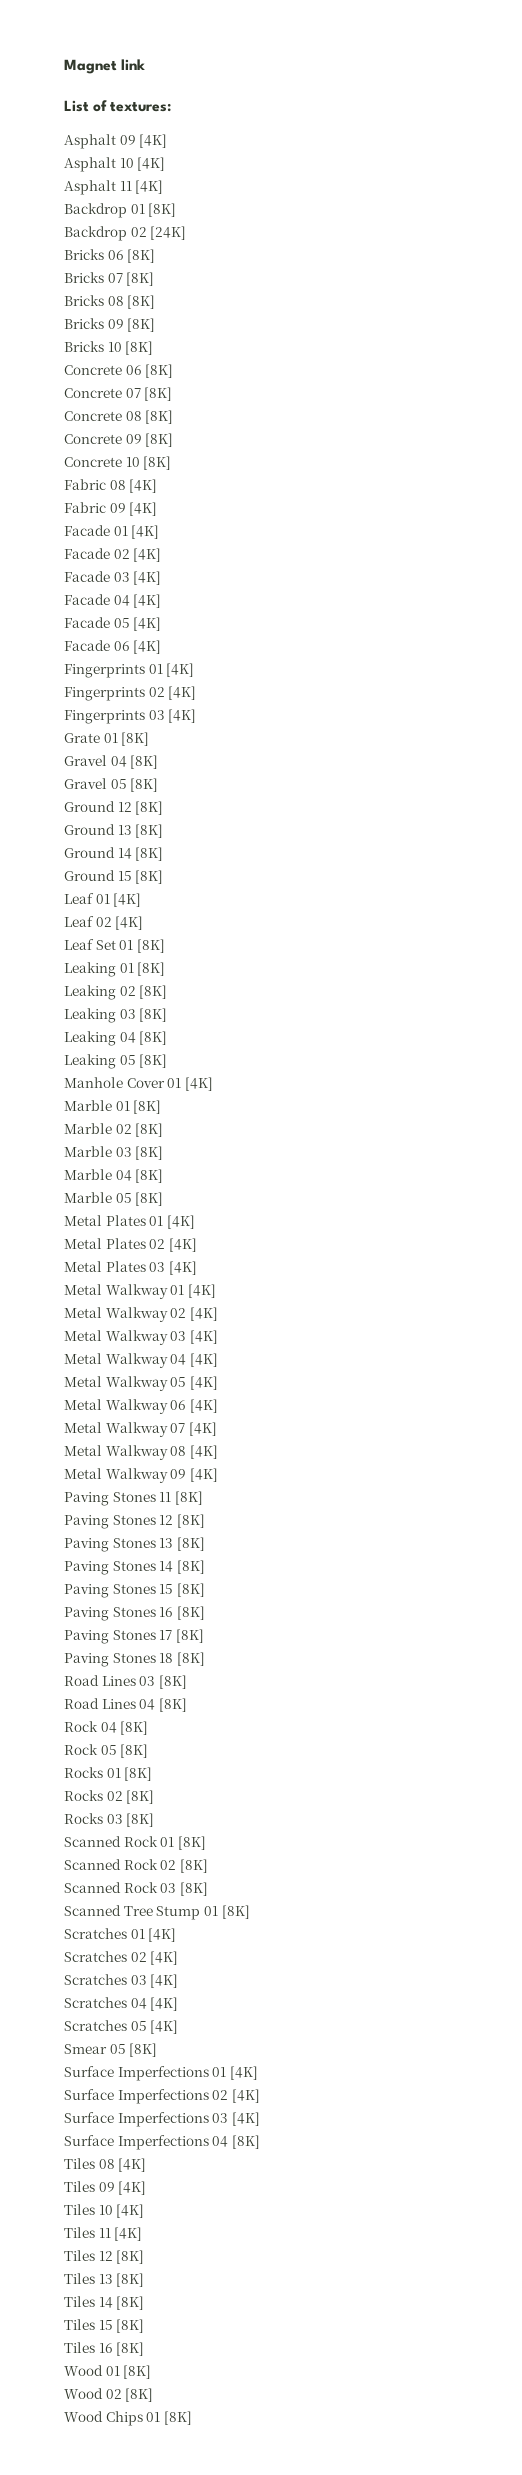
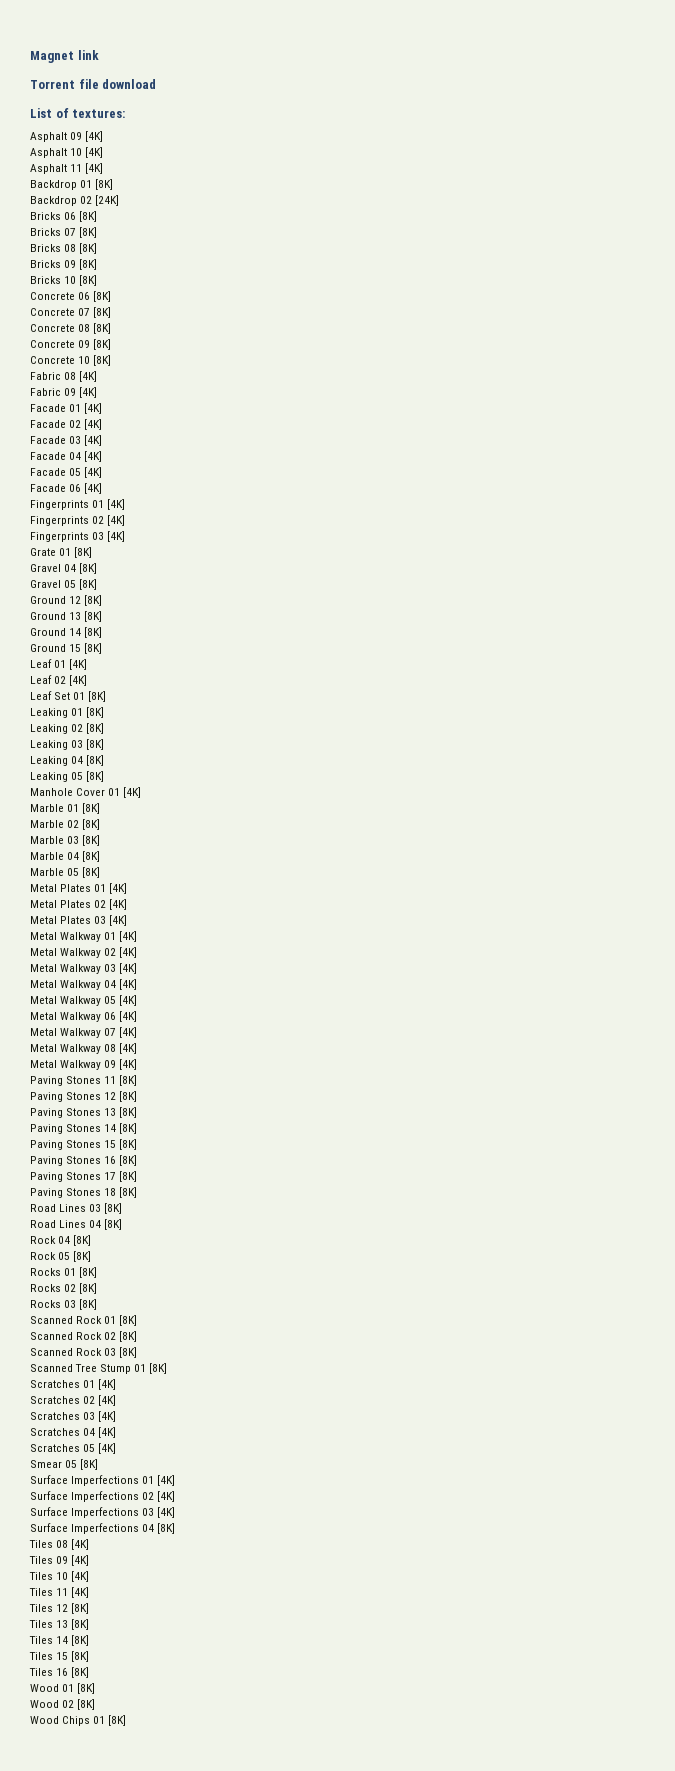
+ Torrent file download

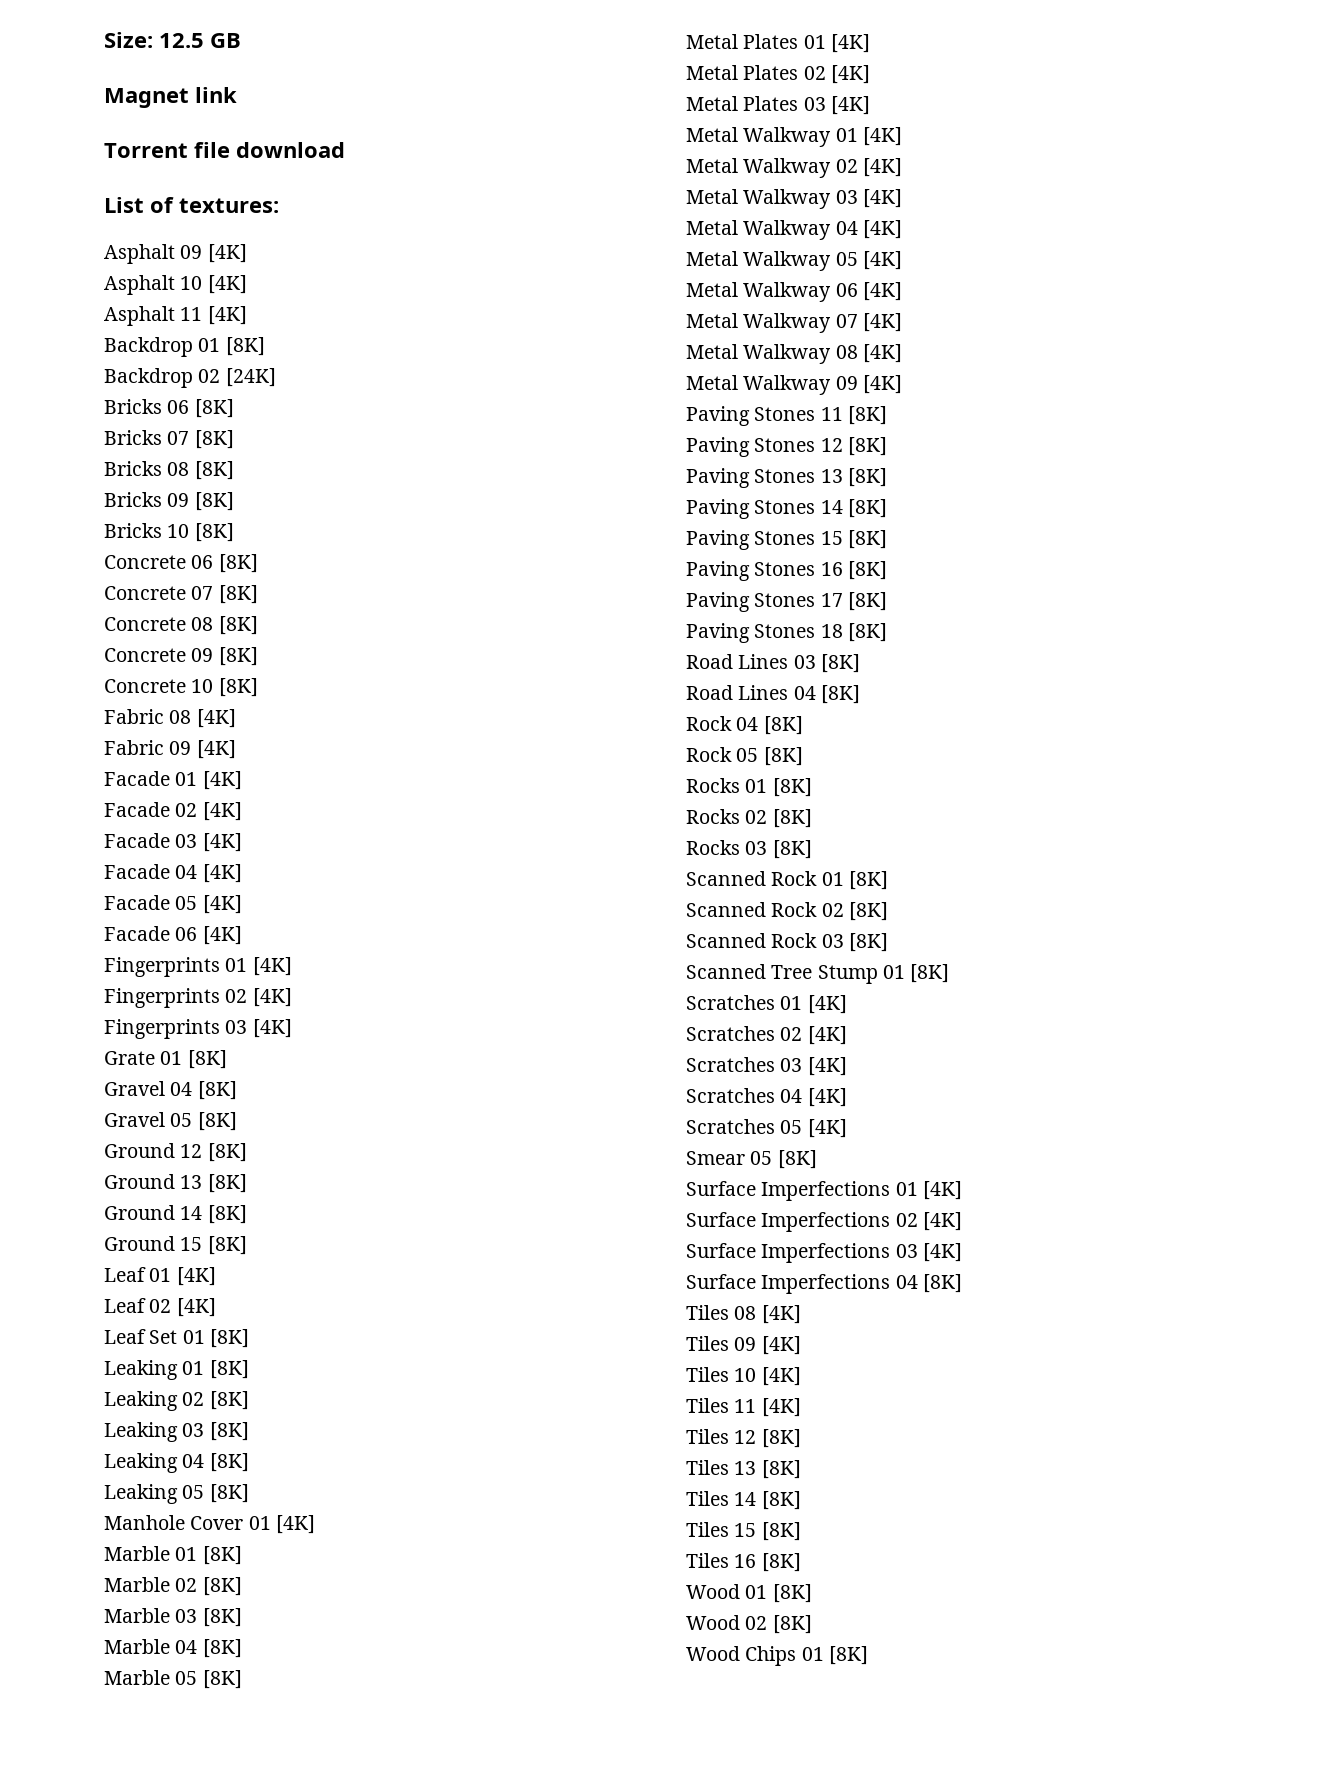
+ Size: 12.5 GB

